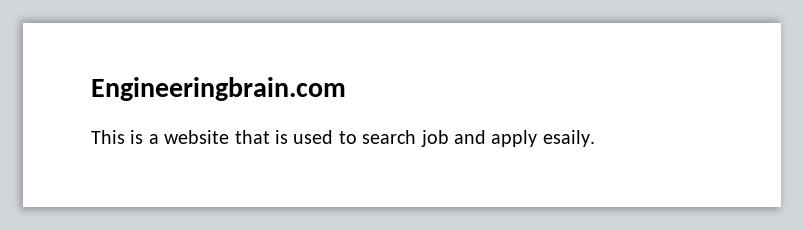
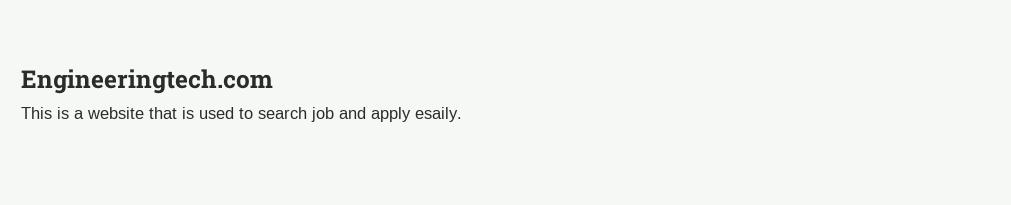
- Engineeringbrain.com
+ Engineeringtech.com

